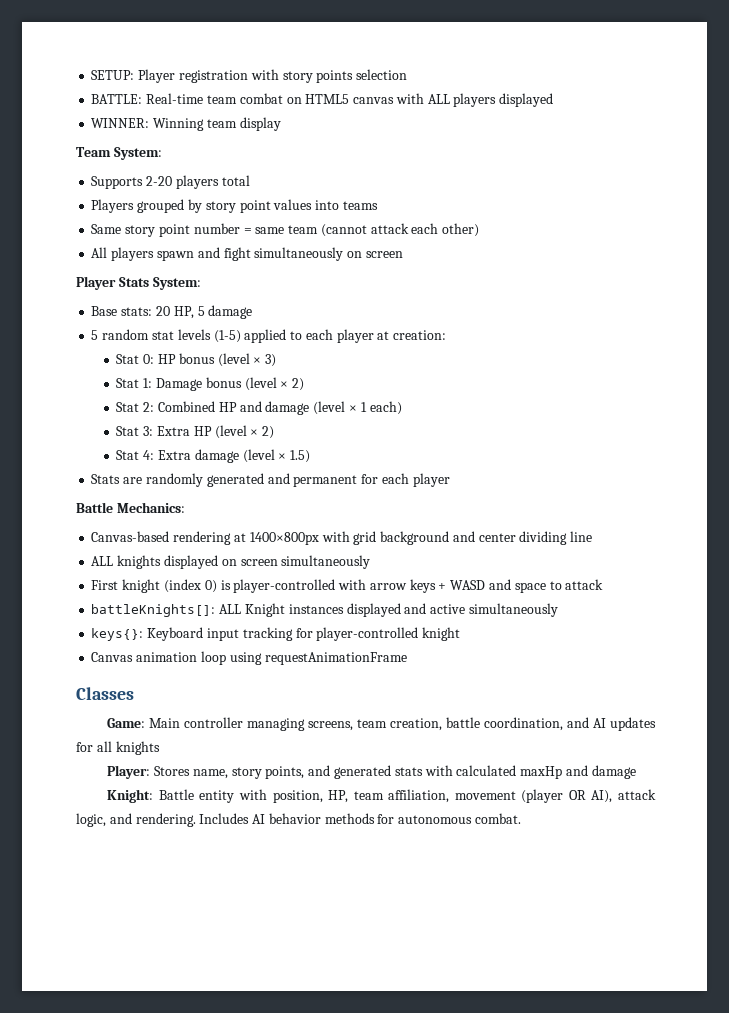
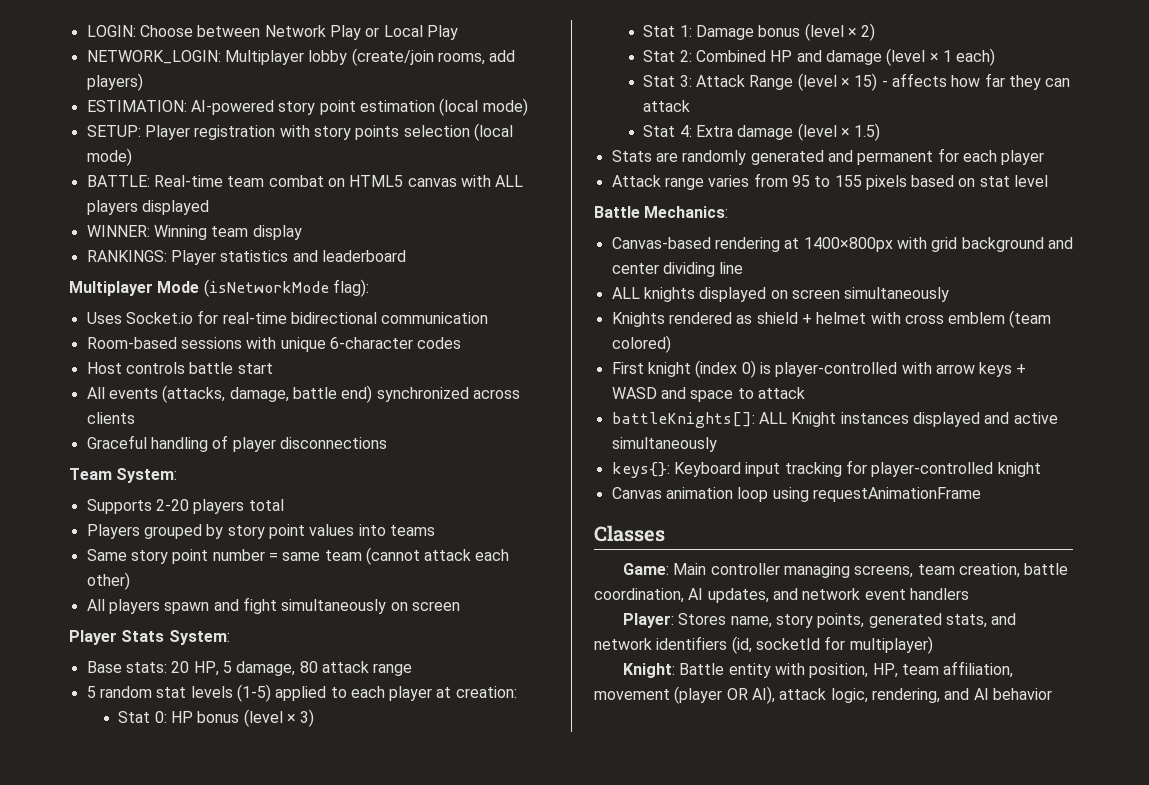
+ LOGIN: Choose between Network Play or Local Play
+ NETWORK_LOGIN: Multiplayer lobby (create/join rooms, add players)
+ ESTIMATION: AI-powered story point estimation (local mode)
- SETUP: Player registration with story points selection
+ SETUP: Player registration with story points selection (local mode)
+ RANKINGS: Player statistics and leaderboard
+ Multiplayer Mode (isNetworkMode flag):
+ Uses Socket.io for real-time bidirectional communication
+ Room-based sessions with unique 6-character codes
+ Host controls battle start
+ All events (attacks, damage, battle end) synchronized across clients
+ Graceful handling of player disconnections
- Base stats: 20 HP, 5 damage
+ Base stats: 20 HP, 5 damage, 80 attack range
- Stat 3: Extra HP (level × 2)
+ Stat 3: Attack Range (level × 15) - affects how far they can attack
+ Attack range varies from 95 to 155 pixels based on stat level
+ Knights rendered as shield + helmet with cross emblem (team colored)
- Game: Main controller managing screens, team creation, battle coordination, and AI updates for all knights
+ Game: Main controller managing screens, team creation, battle coordination, AI updates, and network event handlers
- Player: Stores name, story points, and generated stats with calculated maxHp and damage
+ Player: Stores name, story points, generated stats, and network identifiers (id, socketId for multiplayer)
- Knight: Battle entity with position, HP, team affiliation, movement (player OR AI), attack logic, and rendering. Includes AI behavior methods for autonomous combat.
+ Knight: Battle entity with position, HP, team affiliation, movement (player OR AI), attack logic, rendering, and AI behavior

